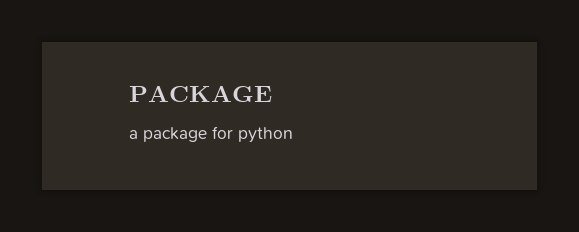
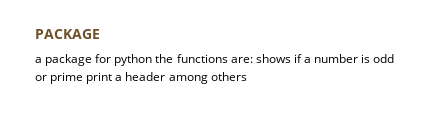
- a package for python
+ a package for python the functions are: shows if a number is odd or prime print a header among others

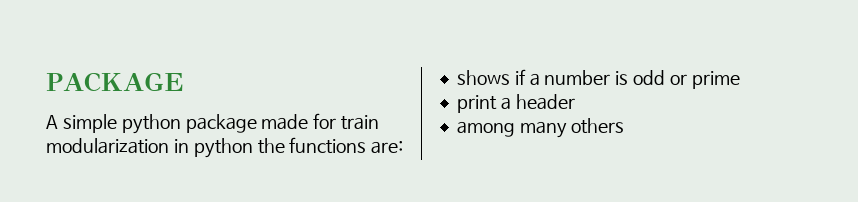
- a package for python the functions are: shows if a number is odd or prime print a header among others
+ A simple python package made for train modularization in python the functions are:
+ shows if a number is odd or prime
+ print a header
+ among many others

